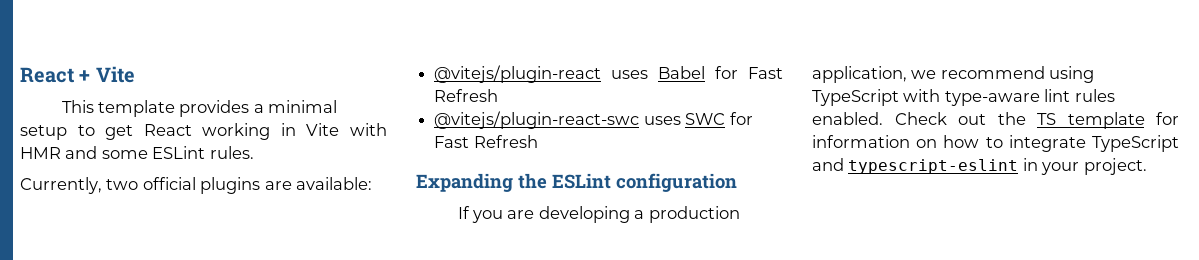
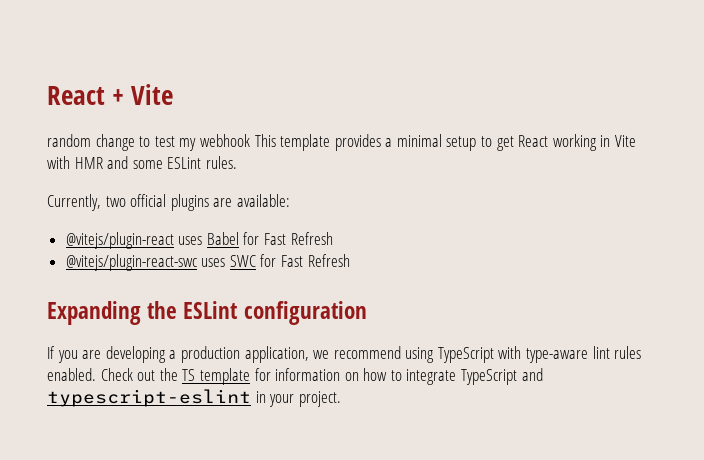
- This template provides a minimal setup to get React working in Vite with HMR and some ESLint rules.
+ random change to test my webhook This template provides a minimal setup to get React working in Vite with HMR and some ESLint rules.

